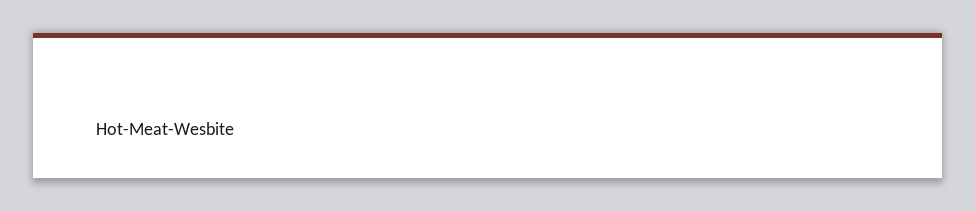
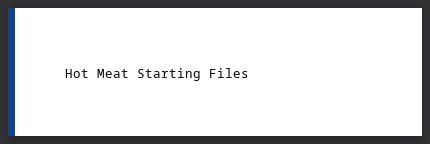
- Hot-Meat-Wesbite
+ Hot Meat Starting Files

